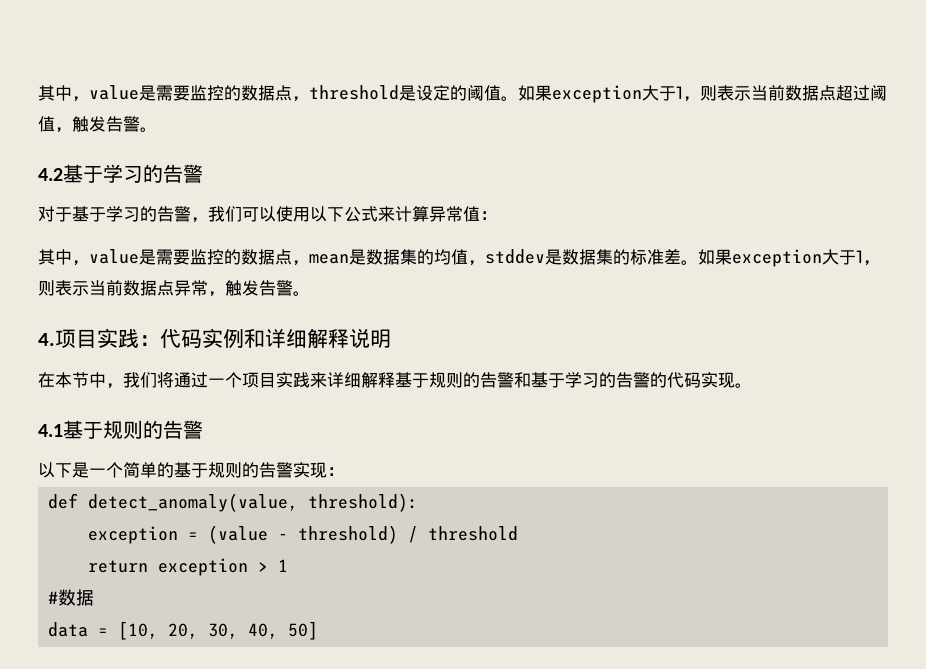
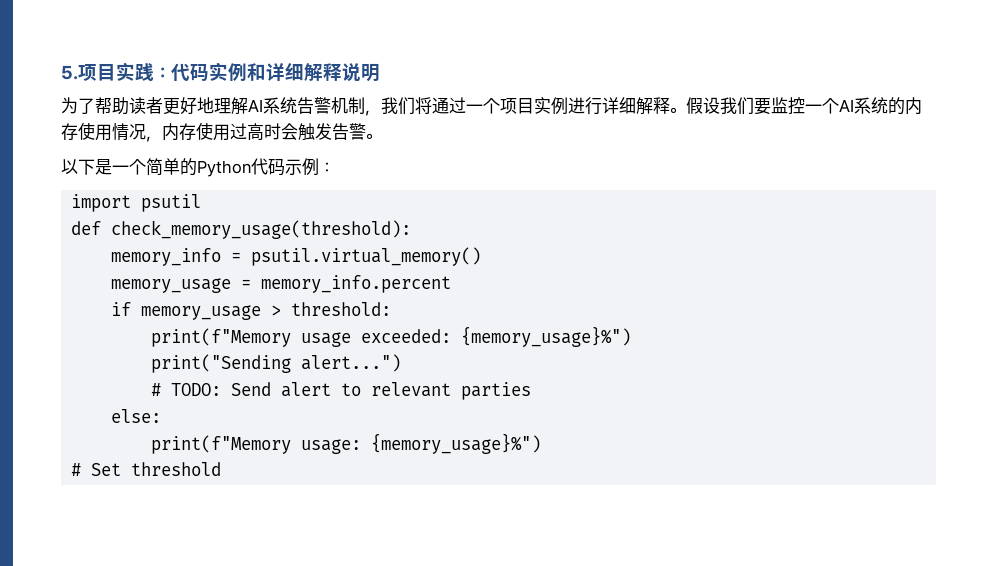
- 其中，value是需要监控的数据点，threshold是设定的阈值。如果exception大于1，则表示当前数据点超过阈值，触发告警。
- 4.2基于学习的告警
- 对于基于学习的告警，我们可以使用以下公式来计算异常值：
- 其中，value是需要监控的数据点，mean是数据集的均值，stddev是数据集的标准差。如果exception大于1，则表示当前数据点异常，触发告警。
- 4.项目实践：代码实例和详细解释说明
+ 5.项目实践：代码实例和详细解释说明
- 在本节中，我们将通过一个项目实践来详细解释基于规则的告警和基于学习的告警的代码实现。
- 4.1基于规则的告警
+ 为了帮助读者更好地理解AI系统告警机制，我们将通过一个项目实例进行详细解释。假设我们要监控一个AI系统的内存使用情况，内存使用过高时会触发告警。
- 以下是一个简单的基于规则的告警实现：
+ 以下是一个简单的Python代码示例：
+ import psutil
- def detect_anomaly(value, threshold):
- exception = (value - threshold) / threshold
- return exception > 1
- #数据
- data = [10, 20, 30, 40, 50]
+ def check_memory_usage(threshold):
+ memory_info = psutil.virtual_memory()
+ memory_usage = memory_info.percent
+ if memory_usage > threshold:
+ print(f"Memory usage exceeded: {memory_usage}%")
+ print("Sending alert...")
+ # TODO: Send alert to relevant parties
+ else:
+ print(f"Memory usage: {memory_usage}%")
+ # Set threshold

